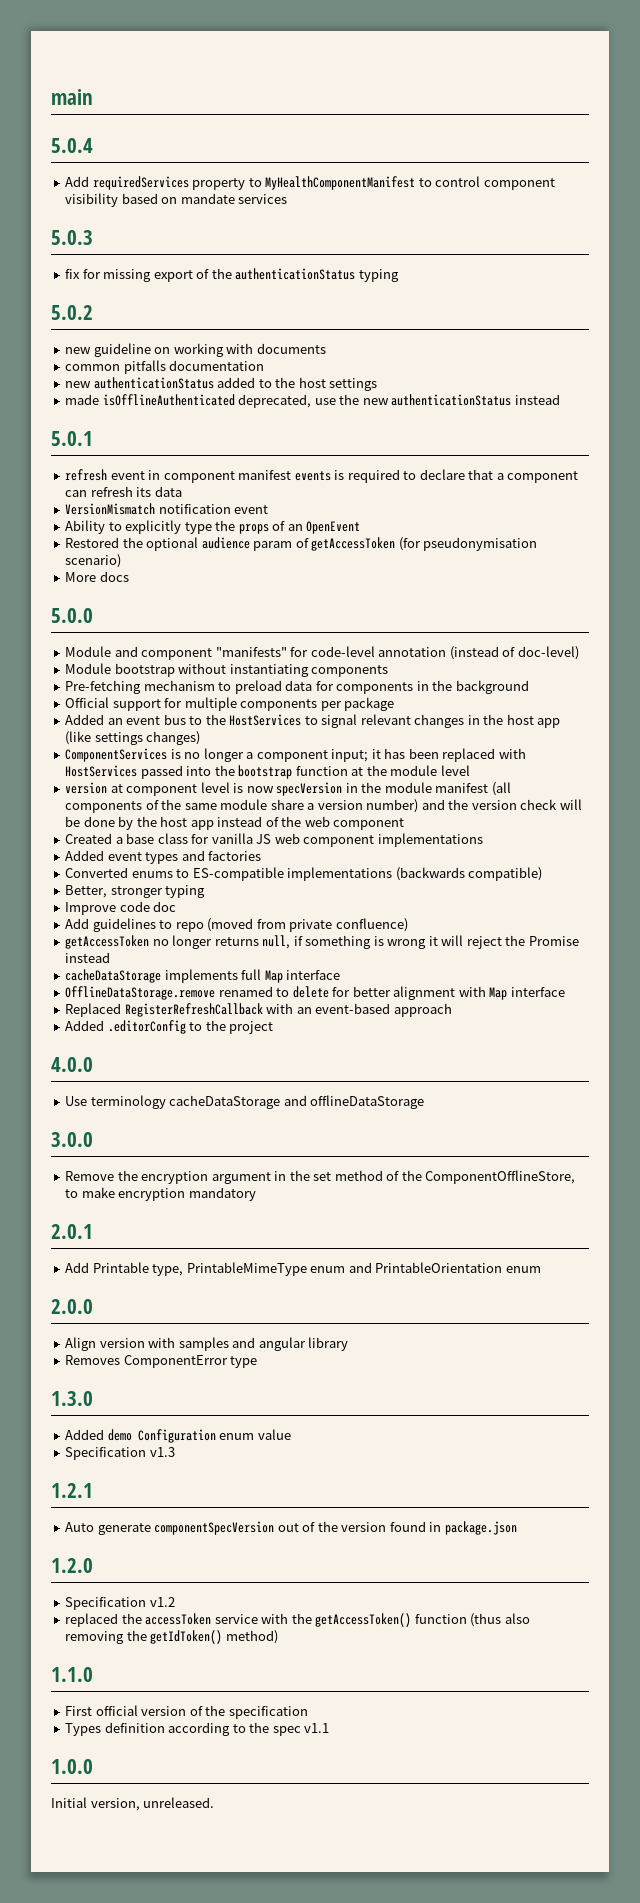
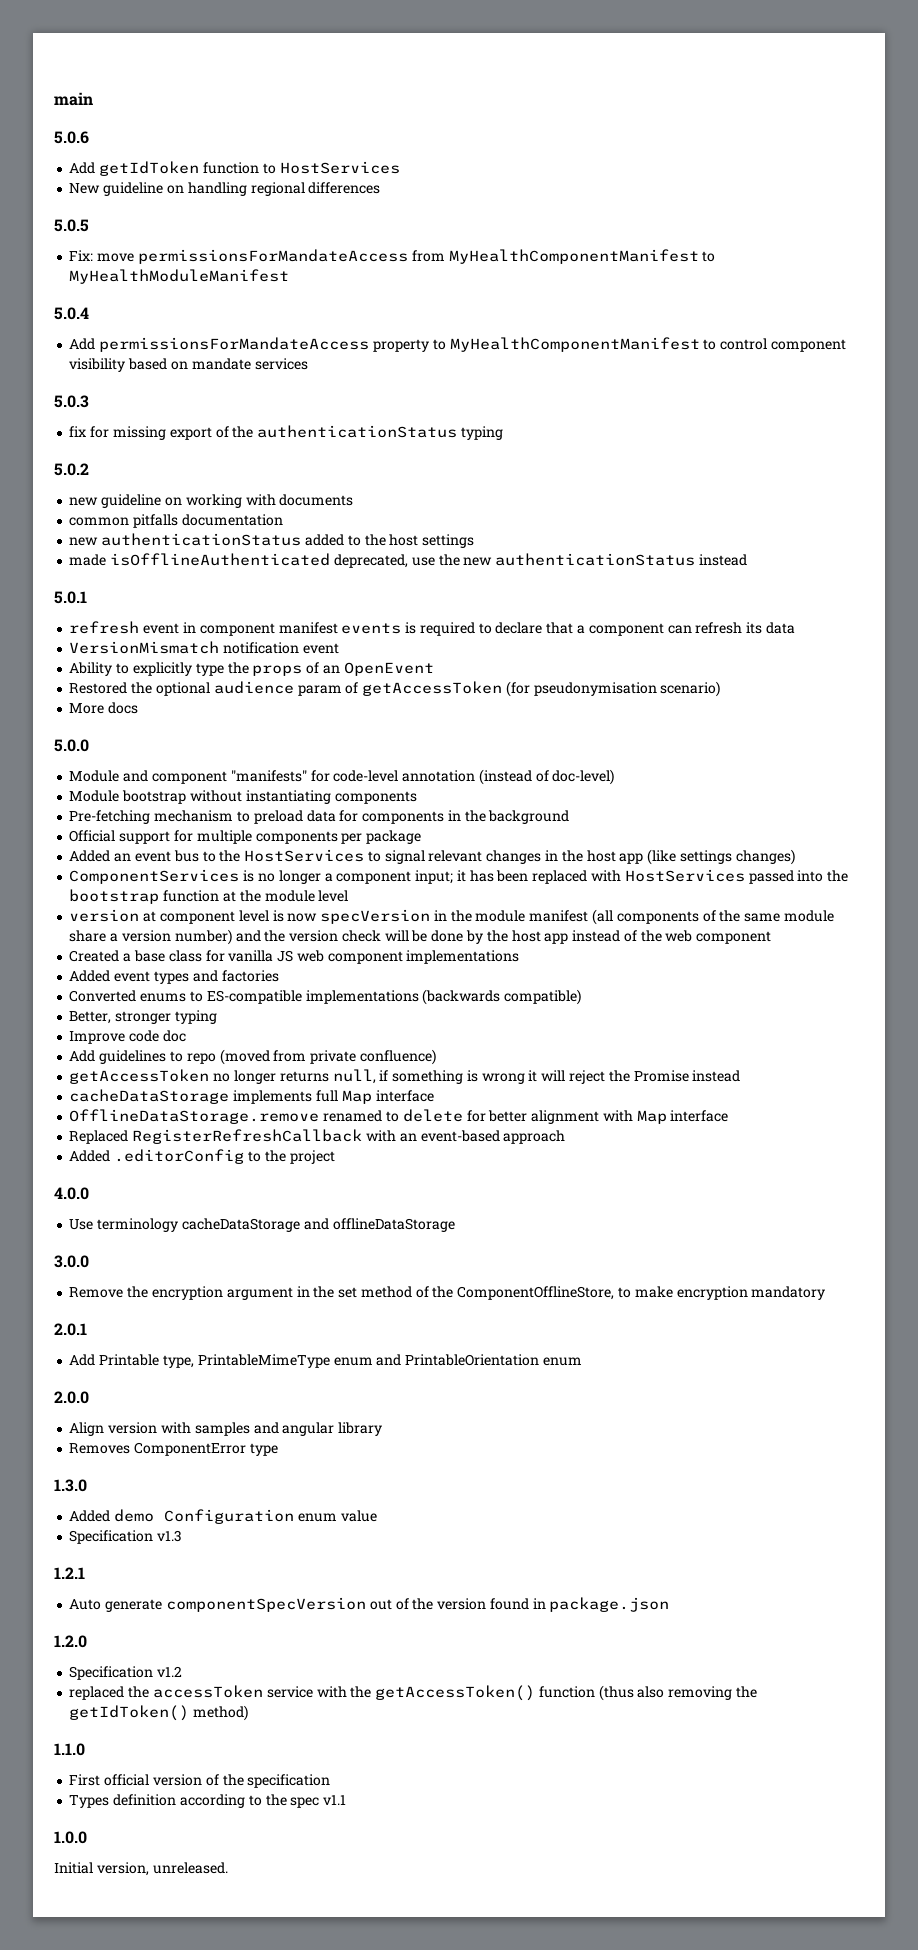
+ 5.0.6
+ Add getIdToken function to HostServices
+ New guideline on handling regional differences
+ 5.0.5
+ Fix: move permissionsForMandateAccess from MyHealthComponentManifest to MyHealthModuleManifest
- Add requiredServices property to MyHealthComponentManifest to control component visibility based on mandate services
+ Add permissionsForMandateAccess property to MyHealthComponentManifest to control component visibility based on mandate services

